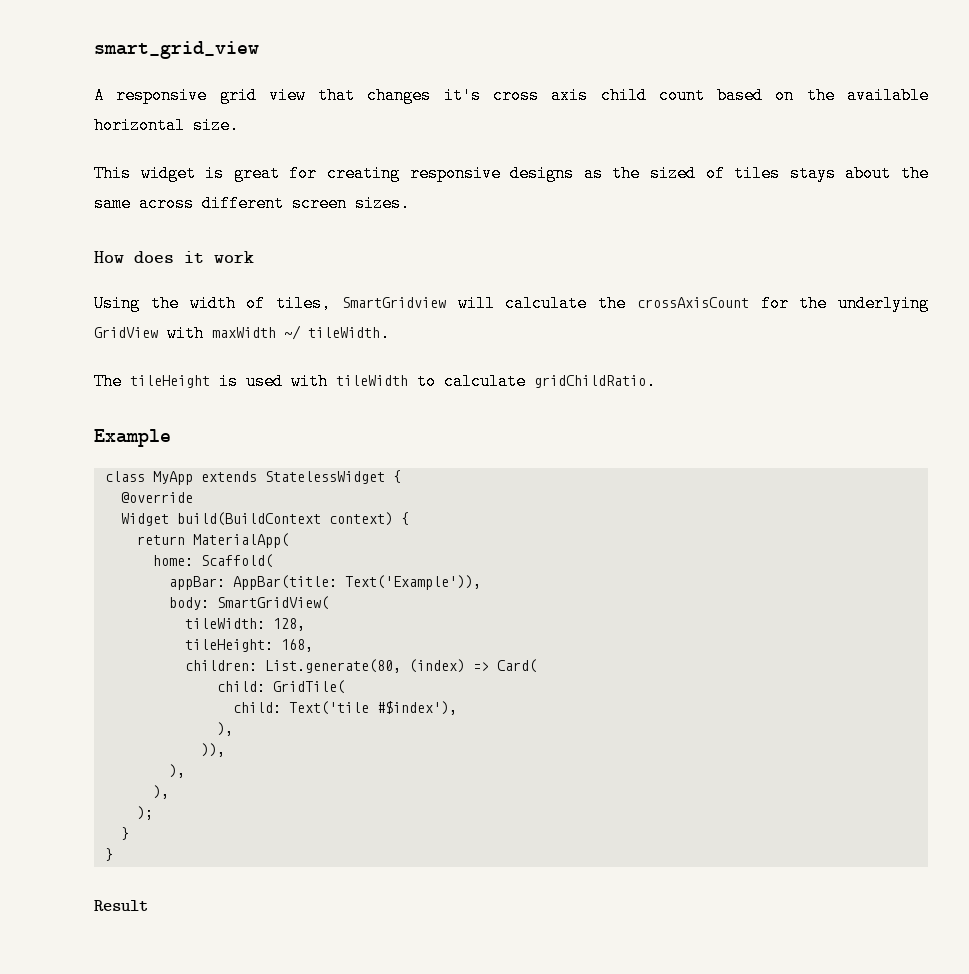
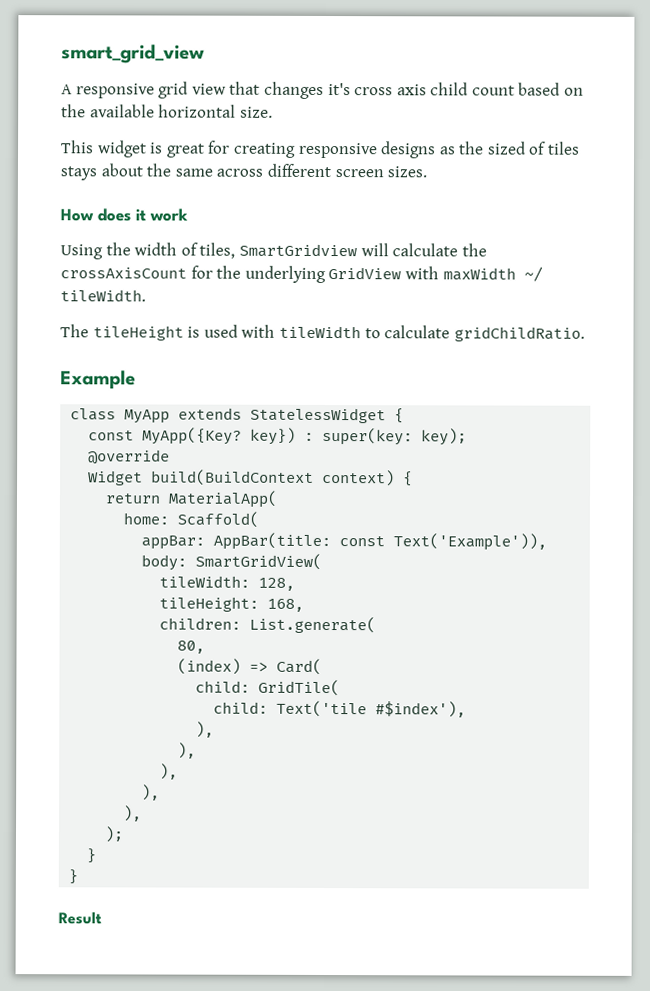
+ const MyApp({Key? key}) : super(key: key);
- appBar: AppBar(title: Text('Example')),
+ appBar: AppBar(title: const Text('Example')),
- children: List.generate(80, (index) => Card(
+ children: List.generate(
+ 80,
+ (index) => Card(
  child: Text('tile #$index'),
  ),
- )),
+ ),
+ ),

